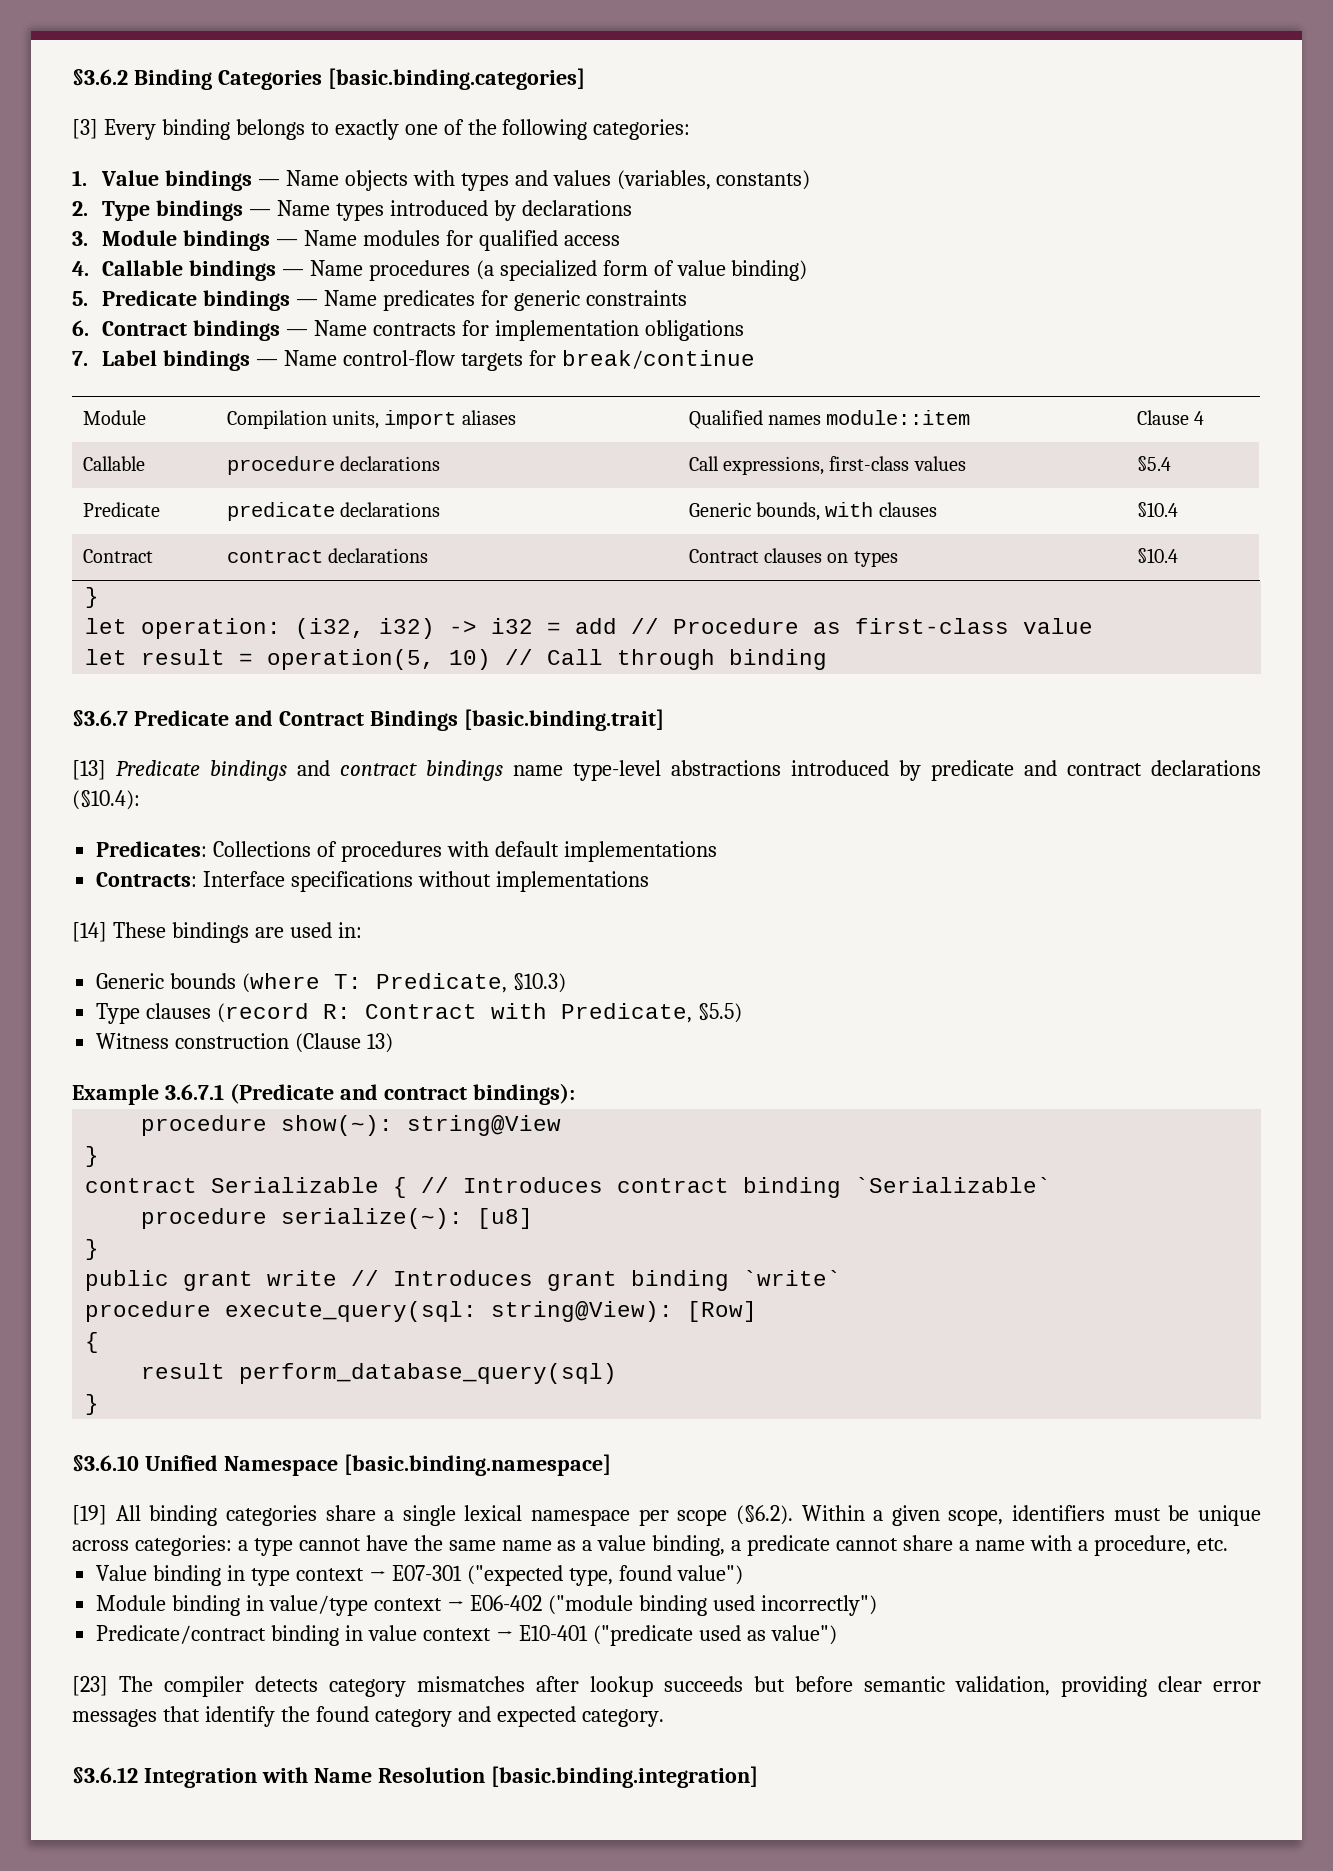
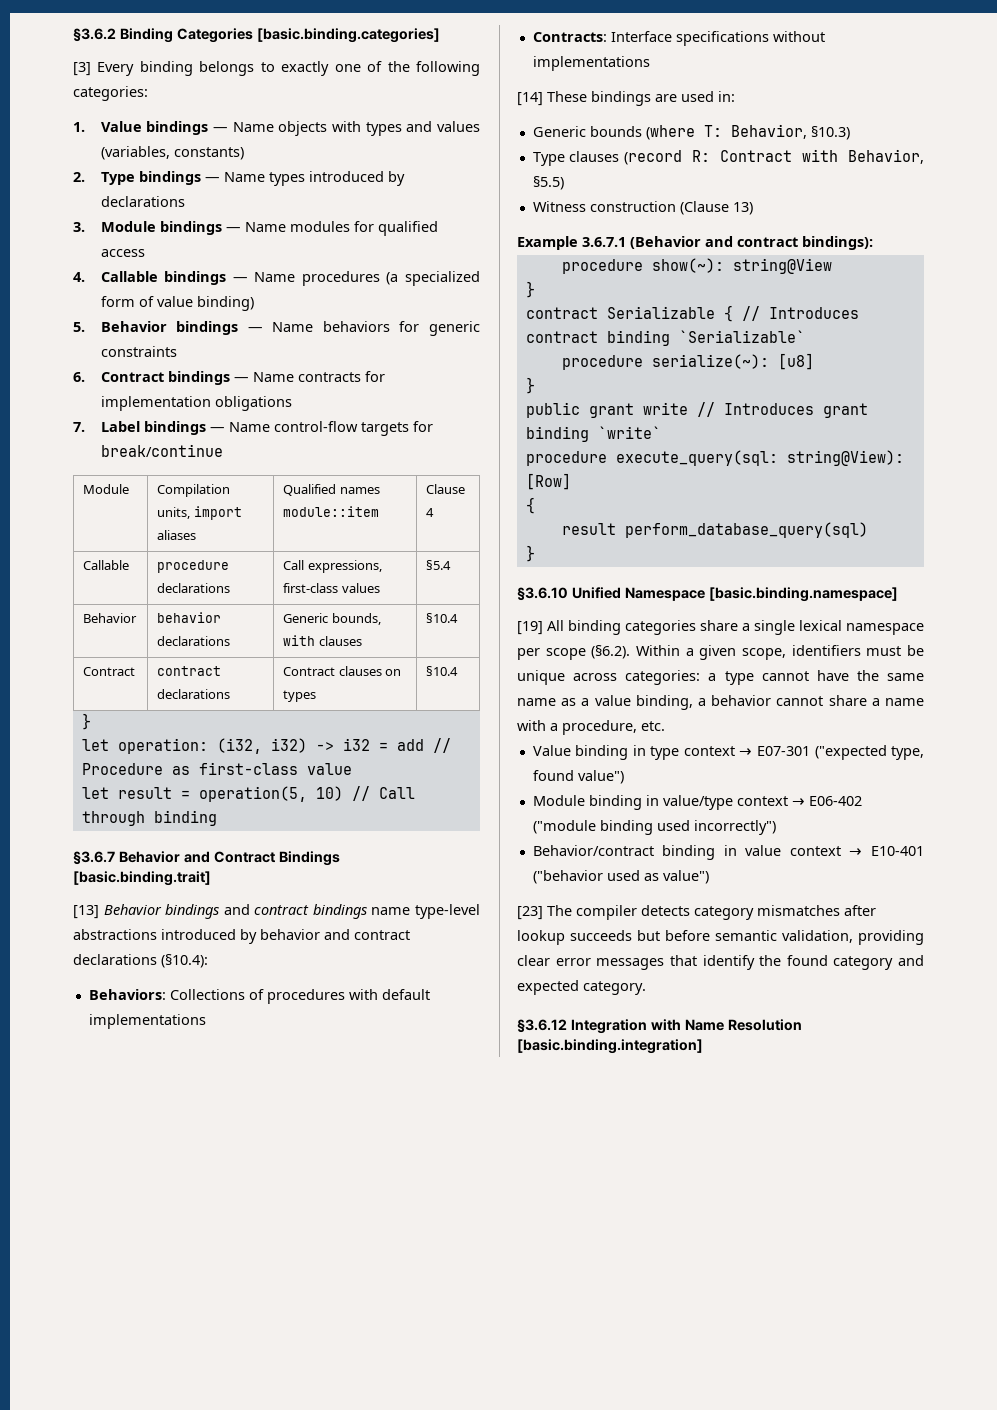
- 5. Predicate bindings — Name predicates for generic constraints
+ 5. Behavior bindings — Name behaviors for generic constraints
- Predicate | predicate declarations | Generic bounds, with clauses | §10.4
+ Behavior | behavior declarations | Generic bounds, with clauses | §10.4
- §3.6.7 Predicate and Contract Bindings [basic.binding.trait]
+ §3.6.7 Behavior and Contract Bindings [basic.binding.trait]
- [13] Predicate bindings and contract bindings name type-level abstractions introduced by predicate and contract declarations (§10.4):
+ [13] Behavior bindings and contract bindings name type-level abstractions introduced by behavior and contract declarations (§10.4):
- Predicates: Collections of procedures with default implementations
+ Behaviors: Collections of procedures with default implementations
- Generic bounds (where T: Predicate, §10.3)
+ Generic bounds (where T: Behavior, §10.3)
- Type clauses (record R: Contract with Predicate, §5.5)
+ Type clauses (record R: Contract with Behavior, §5.5)
- Example 3.6.7.1 (Predicate and contract bindings):
+ Example 3.6.7.1 (Behavior and contract bindings):
- [19] All binding categories share a single lexical namespace per scope (§6.2). Within a given scope, identifiers must be unique across categories: a type cannot have the same name as a value binding, a predicate cannot share a name with a procedure, etc.
+ [19] All binding categories share a single lexical namespace per scope (§6.2). Within a given scope, identifiers must be unique across categories: a type cannot have the same name as a value binding, a behavior cannot share a name with a procedure, etc.
- Predicate/contract binding in value context → E10-401 ("predicate used as value")
+ Behavior/contract binding in value context → E10-401 ("behavior used as value")

